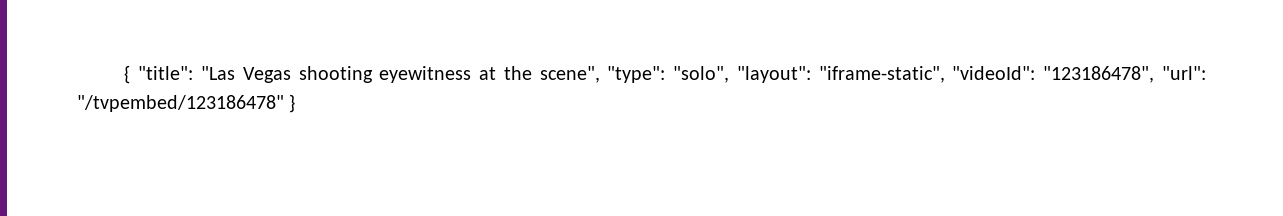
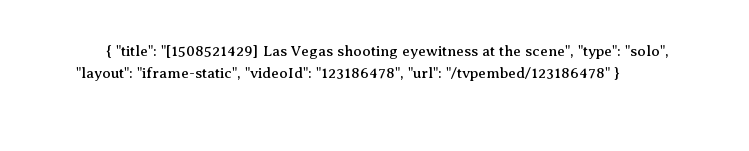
- { "title": "Las Vegas shooting eyewitness at the scene", "type": "solo", "layout": "iframe-static", "videoId": "123186478", "url": "/tvpembed/123186478" }
+ { "title": "[1508521429] Las Vegas shooting eyewitness at the scene", "type": "solo", "layout": "iframe-static", "videoId": "123186478", "url": "/tvpembed/123186478" }

